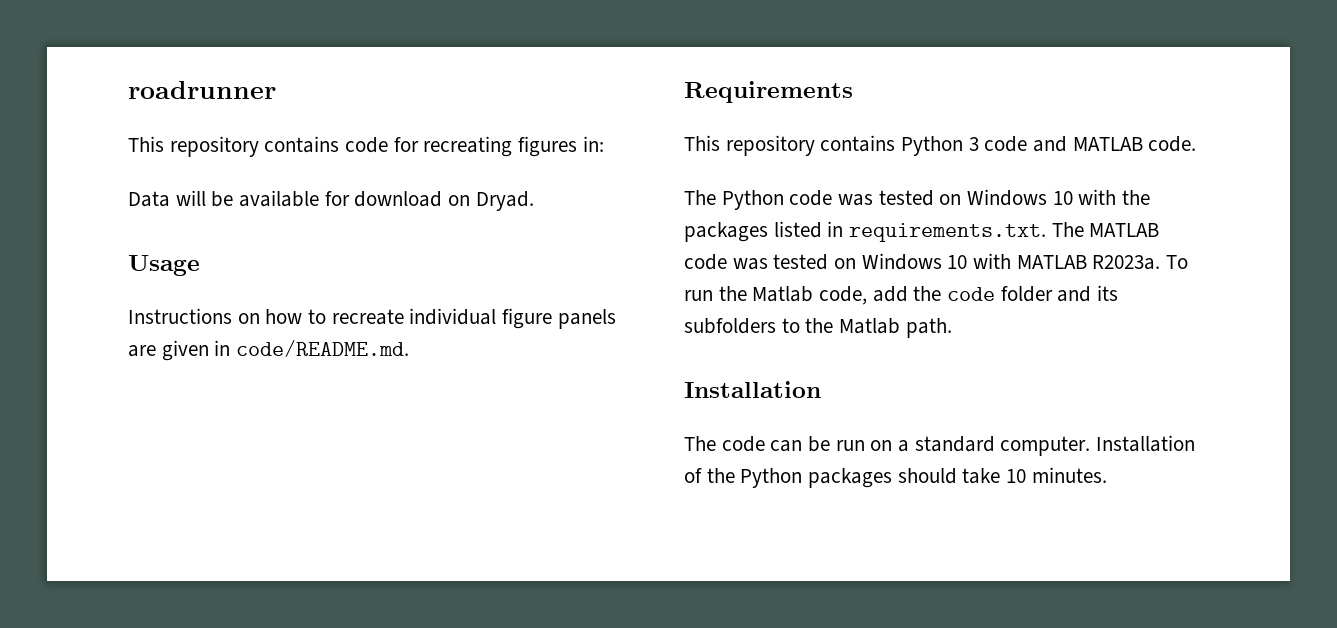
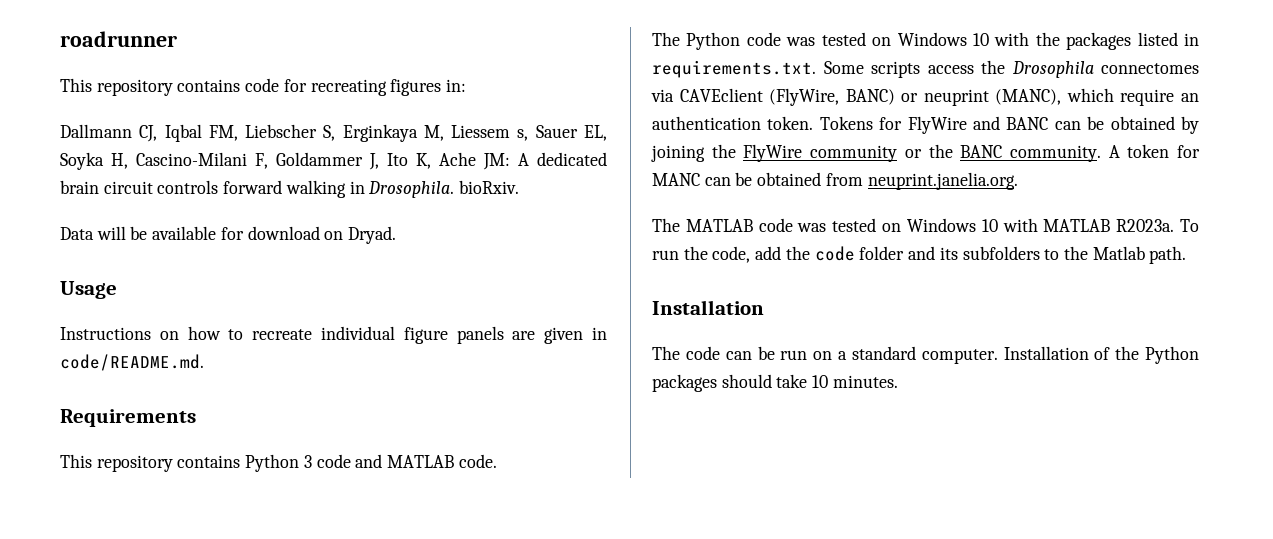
+ Dallmann CJ, Iqbal FM, Liebscher S, Erginkaya M, Liessem s, Sauer EL, Soyka H, Cascino-Milani F, Goldammer J, Ito K, Ache JM: A dedicated brain circuit controls forward walking in Drosophila. bioRxiv.
- The Python code was tested on Windows 10 with the packages listed in requirements.txt. The MATLAB code was tested on Windows 10 with MATLAB R2023a.
+ The Python code was tested on Windows 10 with the packages listed in requirements.txt. Some scripts access the Drosophila connectomes via CAVEclient (FlyWire, BANC) or neuprint (MANC), which require an authentication token. Tokens for FlyWire and BANC can be obtained by joining the FlyWire community or the BANC community. A token for MANC can be obtained from neuprint.janelia.org.
+ The MATLAB code was tested on Windows 10 with MATLAB R2023a.
- To run the Matlab code, add the code folder and its subfolders to the Matlab path.
+ To run the code, add the code folder and its subfolders to the Matlab path.

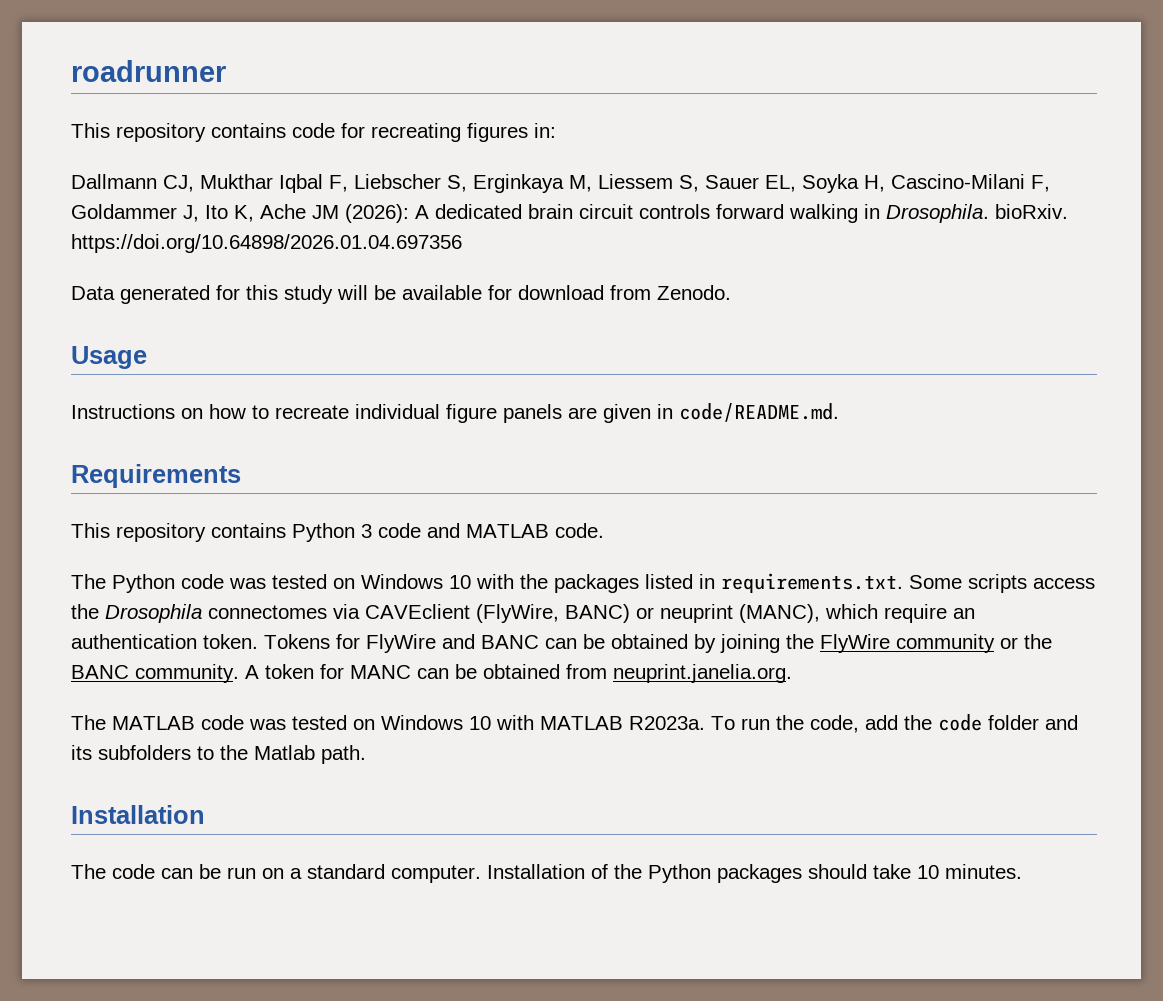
- Dallmann CJ, Iqbal FM, Liebscher S, Erginkaya M, Liessem s, Sauer EL, Soyka H, Cascino-Milani F, Goldammer J, Ito K, Ache JM: A dedicated brain circuit controls forward walking in Drosophila. bioRxiv.
+ Dallmann CJ, Mukthar Iqbal F, Liebscher S, Erginkaya M, Liessem S, Sauer EL, Soyka H, Cascino-Milani F, Goldammer J, Ito K, Ache JM (2026): A dedicated brain circuit controls forward walking in Drosophila. bioRxiv. https://doi.org/10.64898/2026.01.04.697356
- Data will be available for download on Dryad.
+ Data generated for this study will be available for download from Zenodo.

